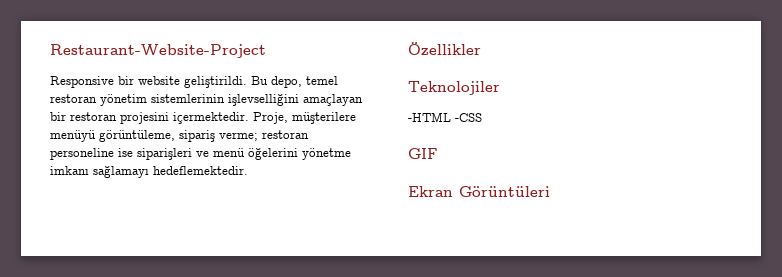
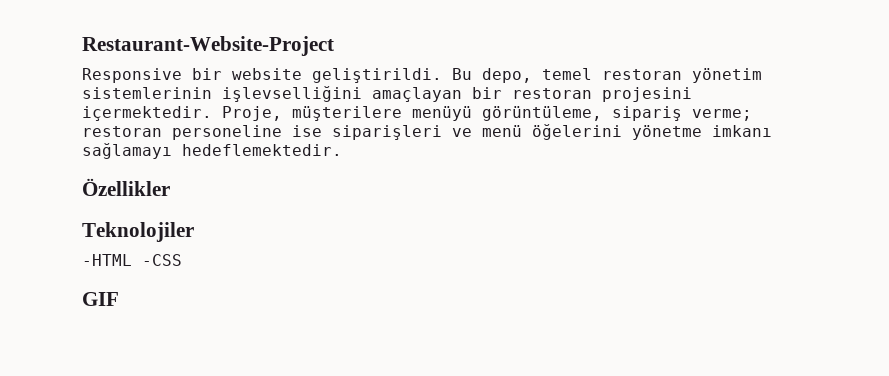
- Ekran Görüntüleri

